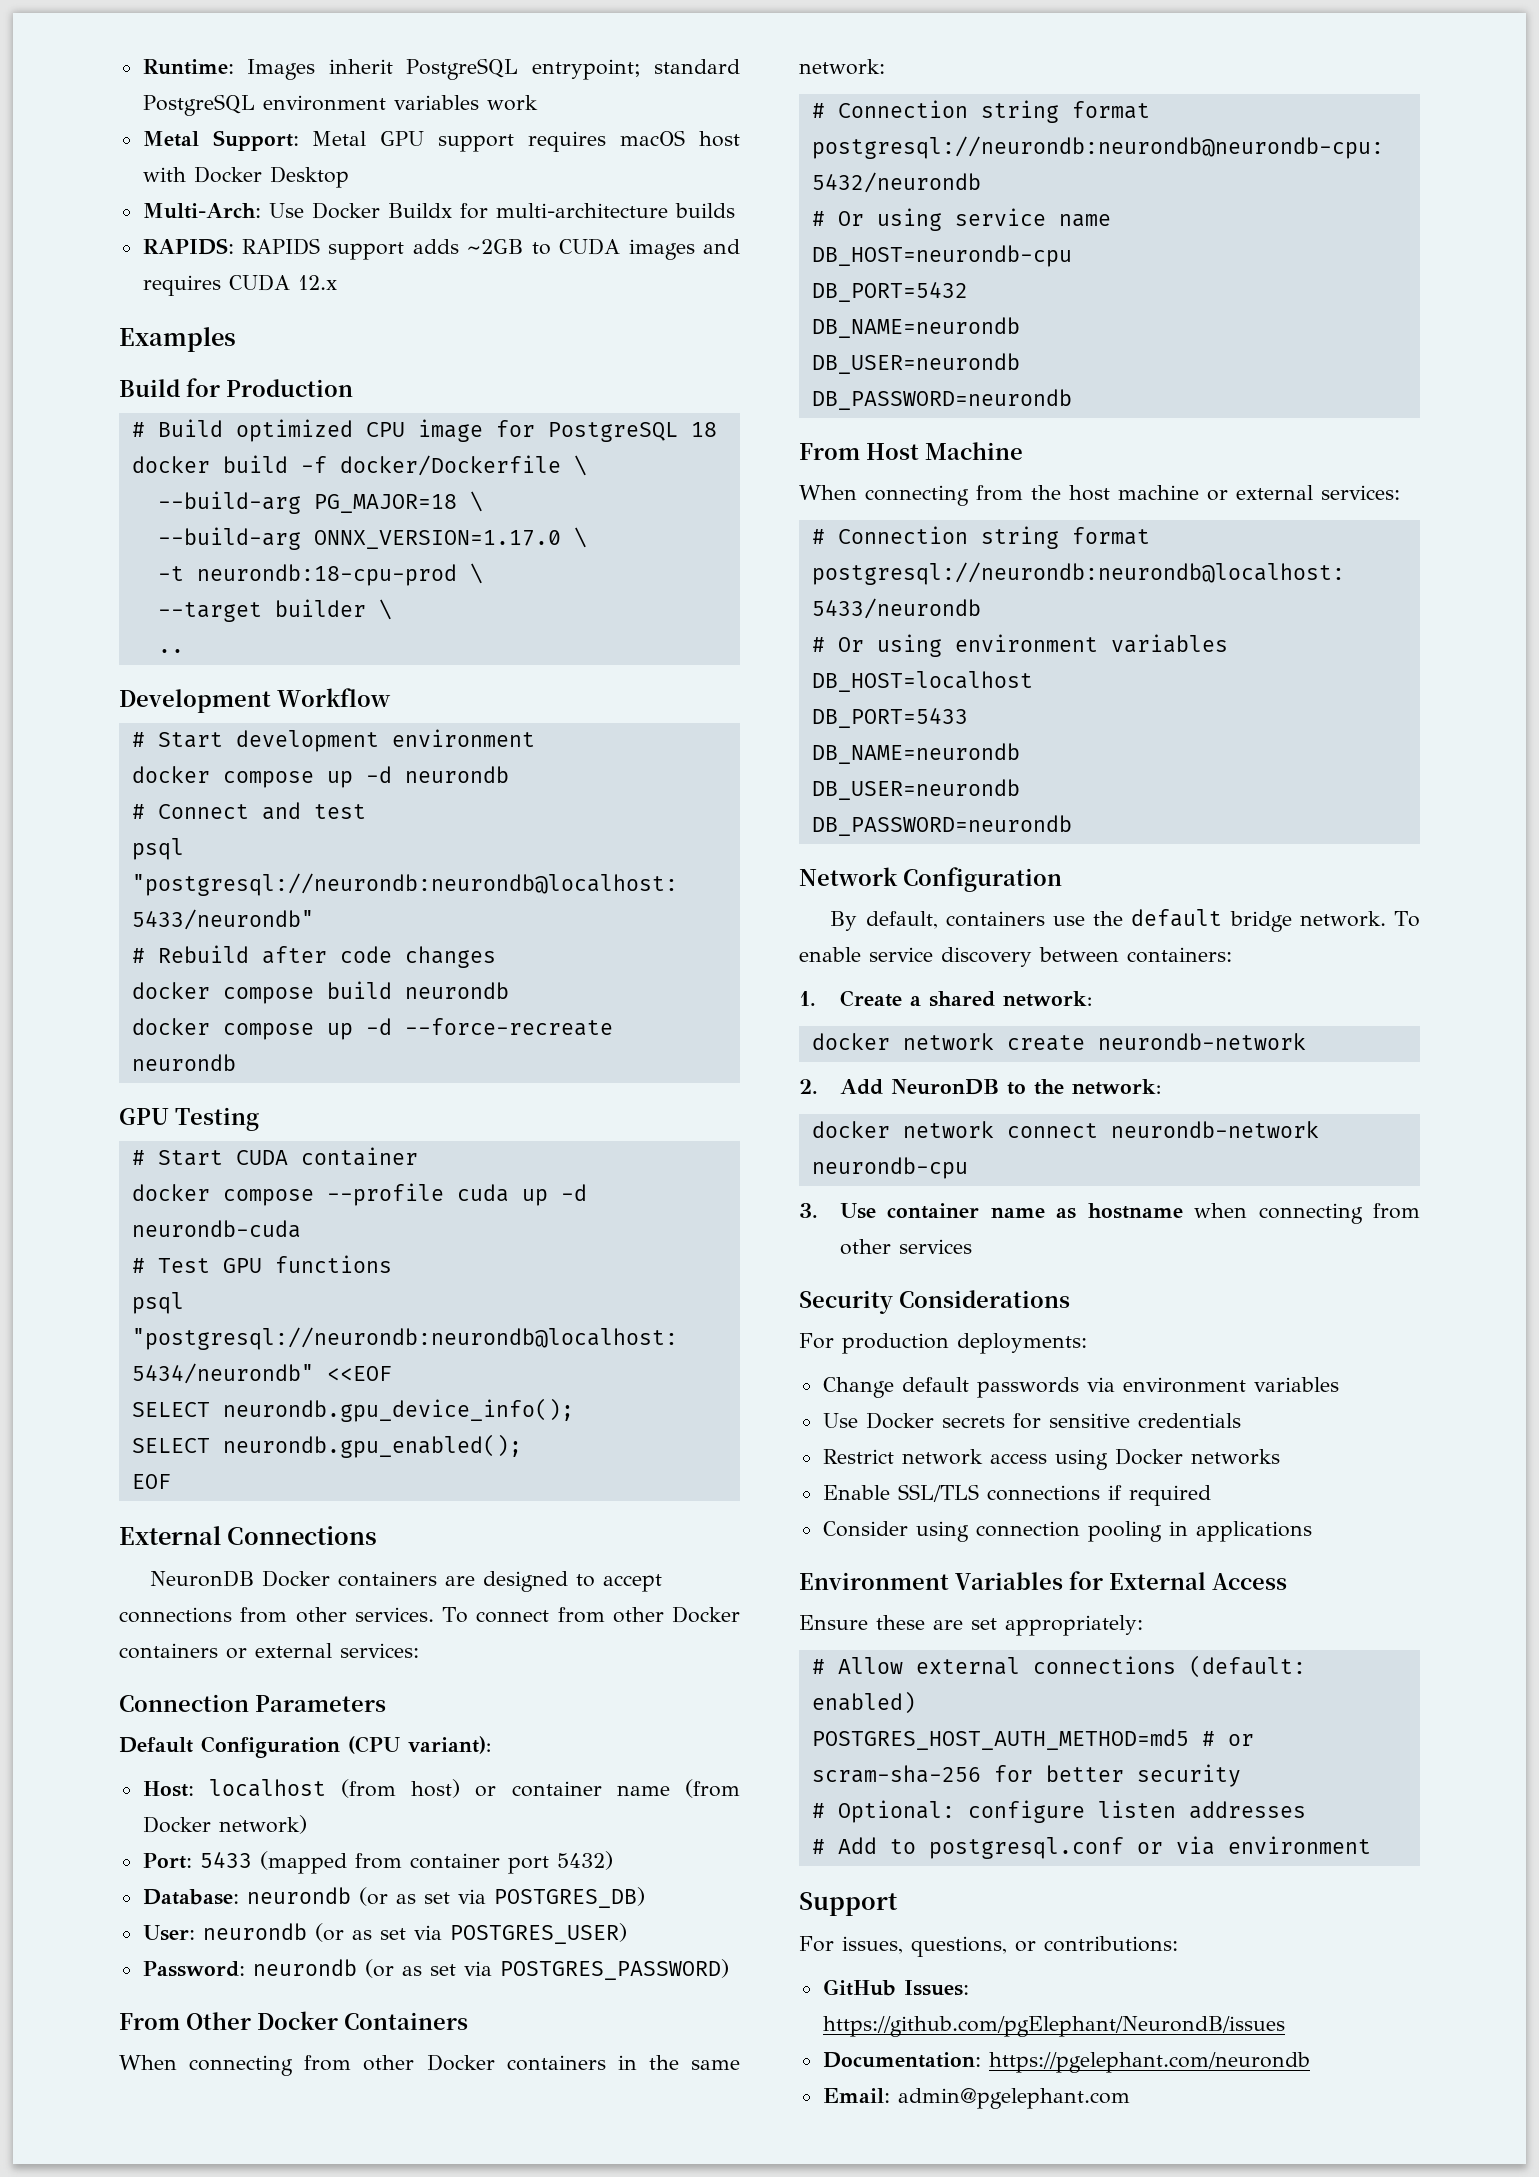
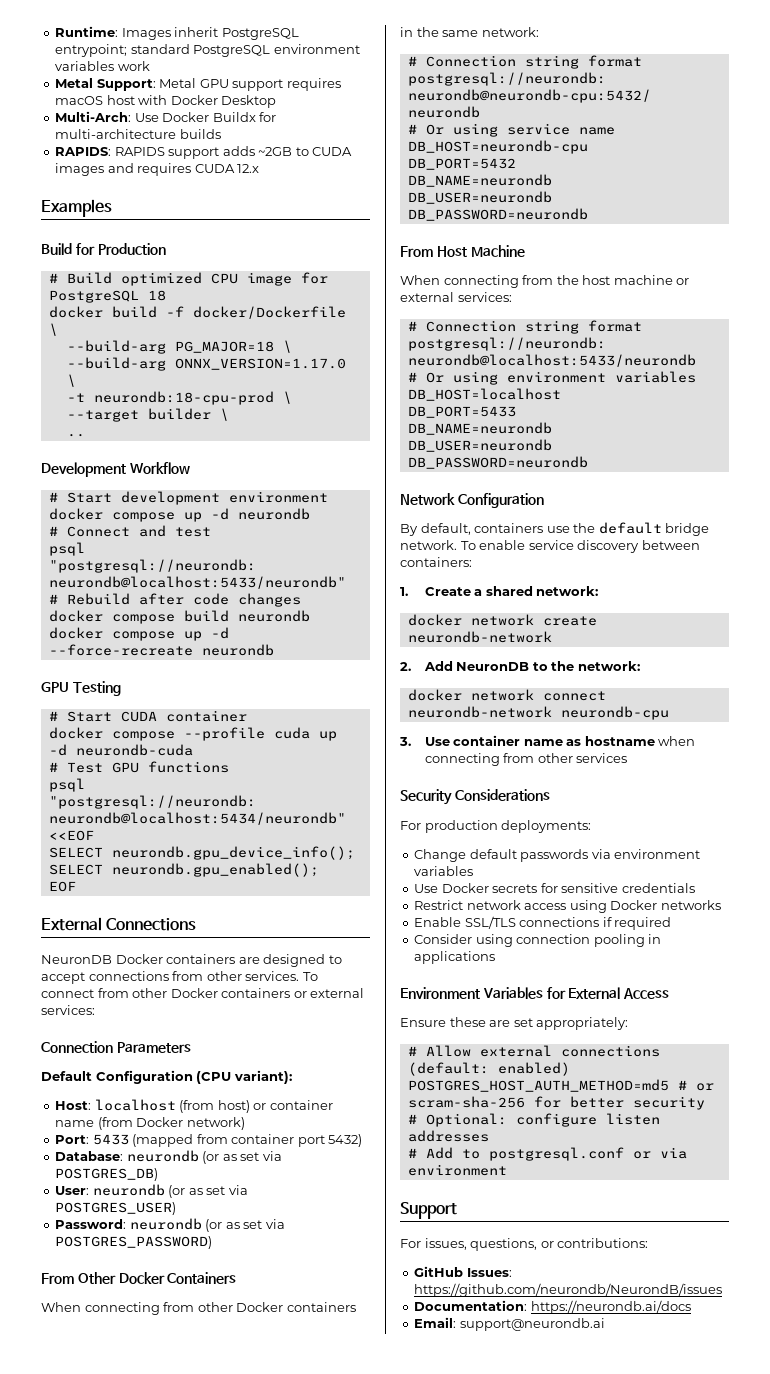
- GitHub Issues: https://github.com/pgElephant/NeurondB/issues
+ GitHub Issues: https://github.com/neurondb/NeurondB/issues
- Documentation: https://pgelephant.com/neurondb
+ Documentation: https://neurondb.ai/docs
- Email: admin@pgelephant.com
+ Email: support@neurondb.ai

